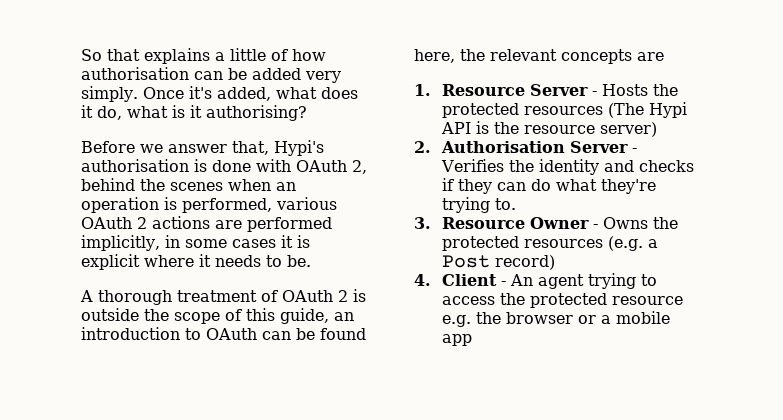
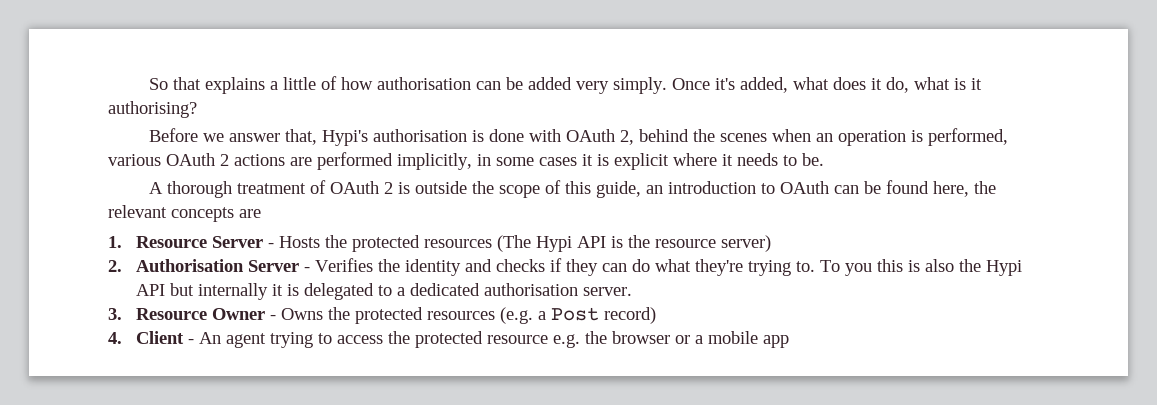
+ To you this is also the Hypi API but internally it is delegated to a dedicated authorisation server.

